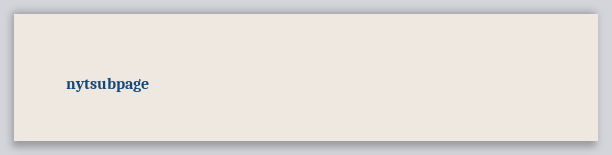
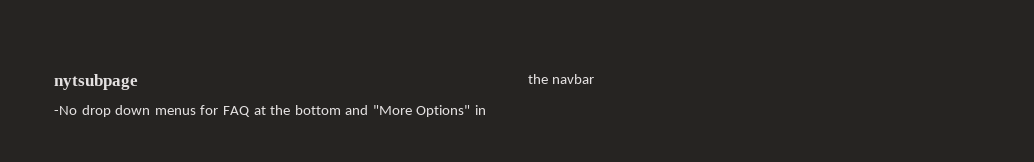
+ -No drop down menus for FAQ at the bottom and "More Options" in the navbar

